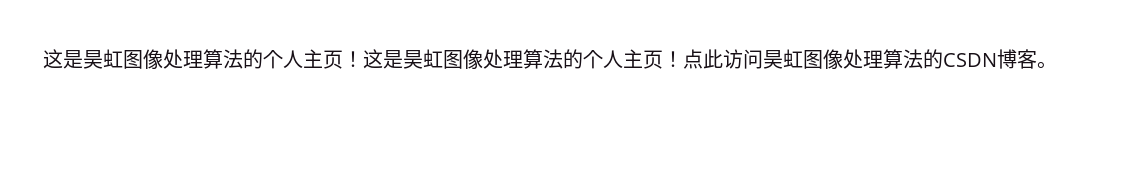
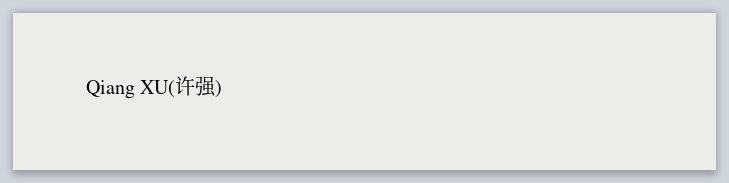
- 这是昊虹图像处理算法的个人主页！这是昊虹图像处理算法的个人主页！点此访问昊虹图像处理算法的CSDN博客。
+ Qiang XU(许强)

